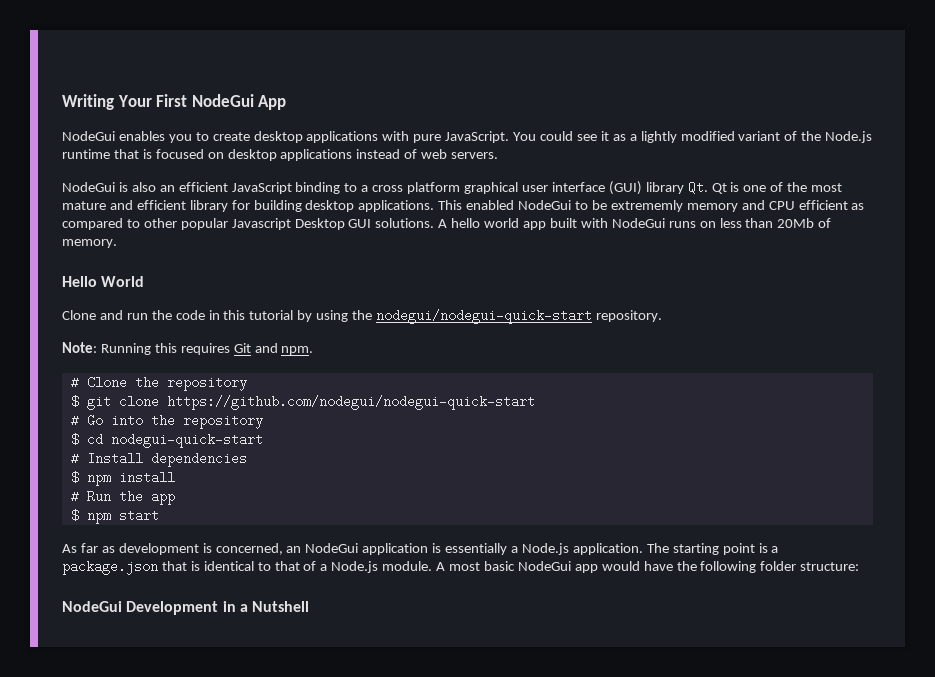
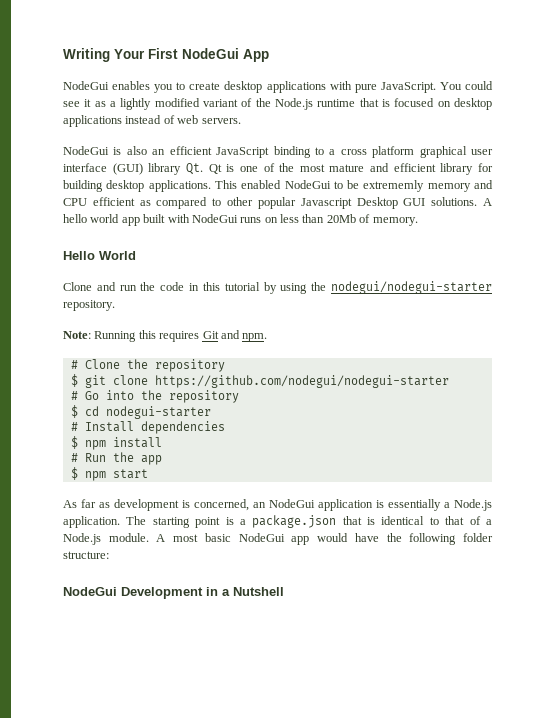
- Clone and run the code in this tutorial by using the nodegui/nodegui-quick-start repository.
+ Clone and run the code in this tutorial by using the nodegui/nodegui-starter repository.
- $ git clone https://github.com/nodegui/nodegui-quick-start
+ $ git clone https://github.com/nodegui/nodegui-starter
- $ cd nodegui-quick-start
+ $ cd nodegui-starter

